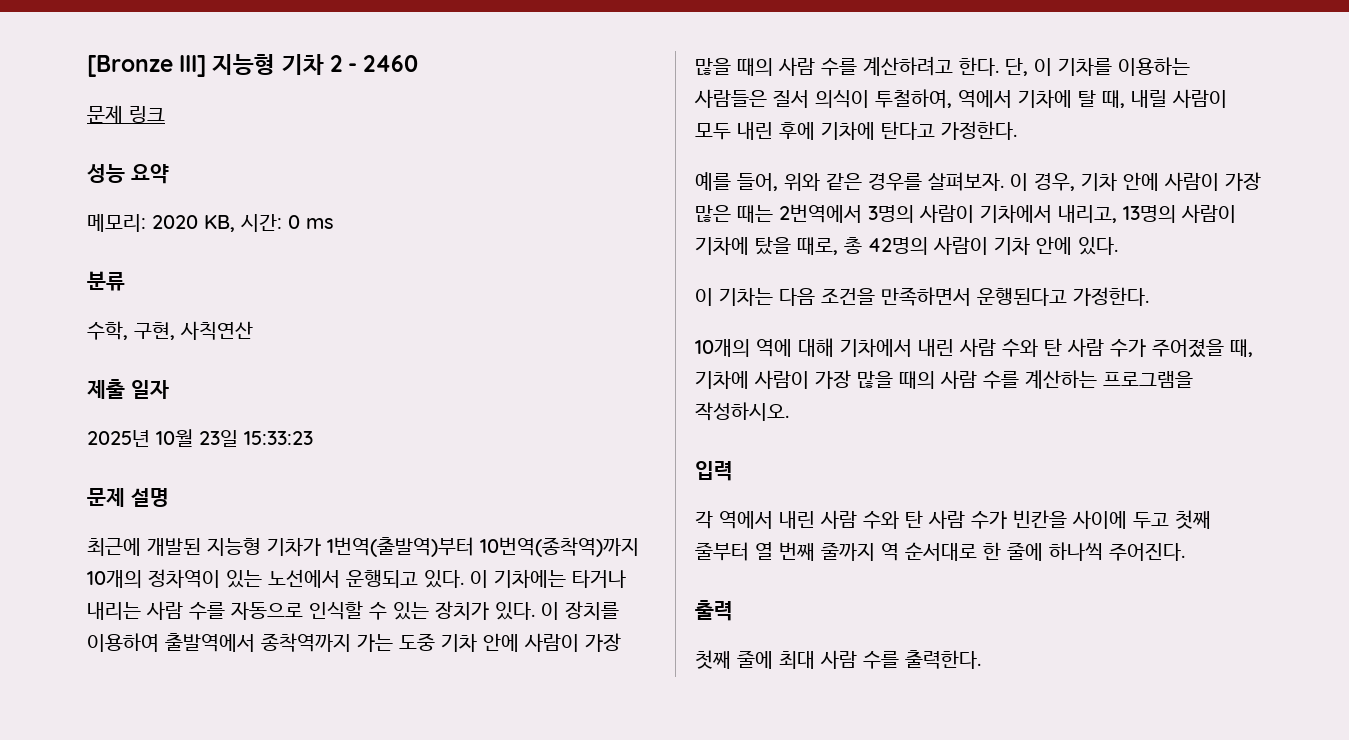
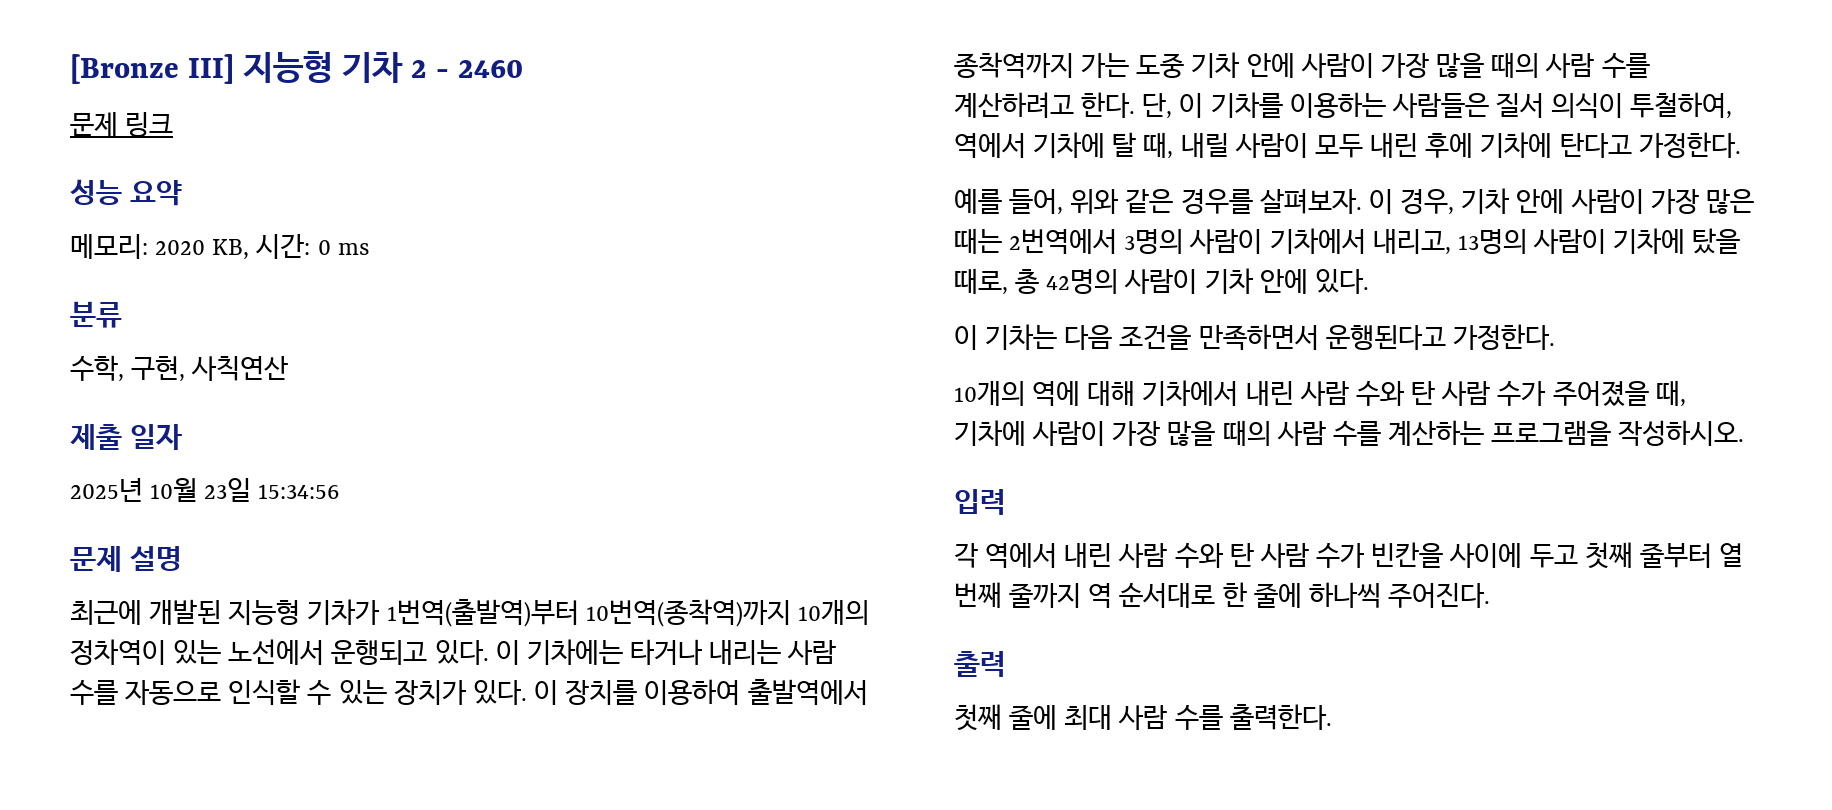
- 2025년 10월 23일 15:33:23
+ 2025년 10월 23일 15:34:56

